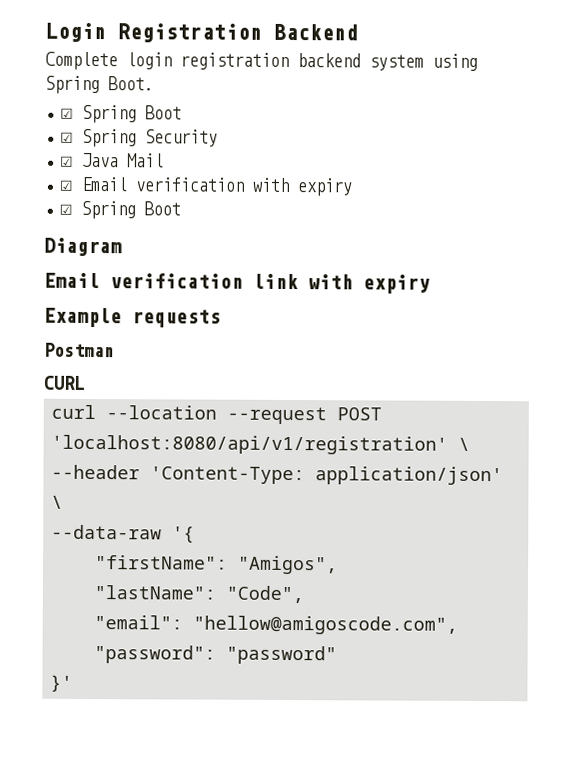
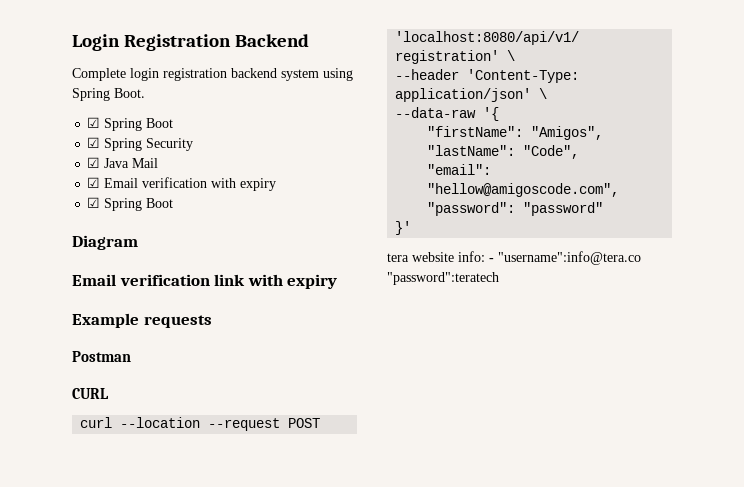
+ tera website info: - "username":info@tera.co "password":teratech

